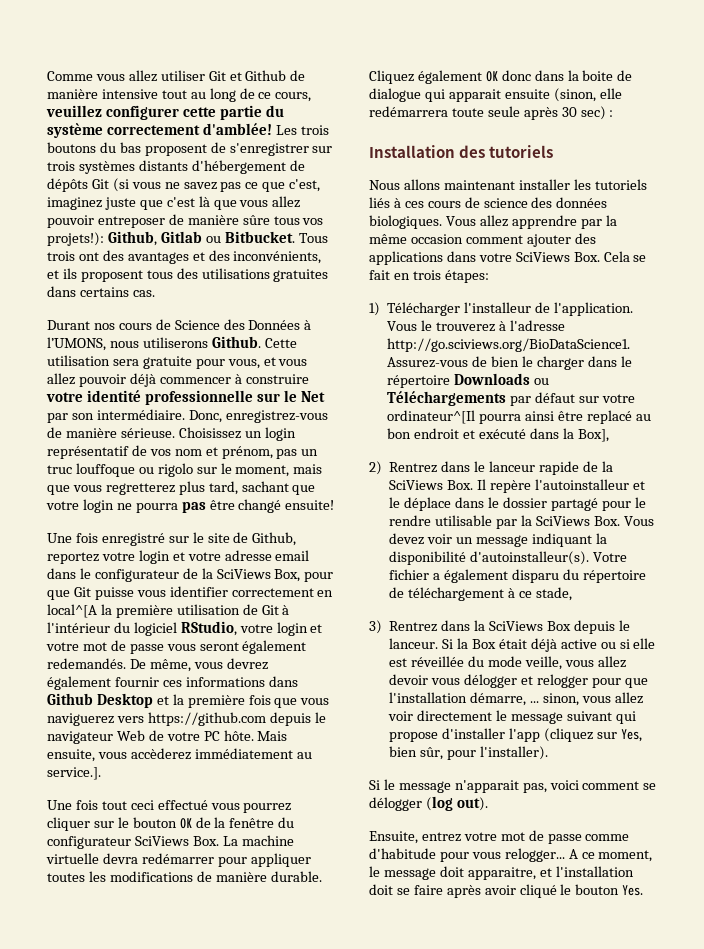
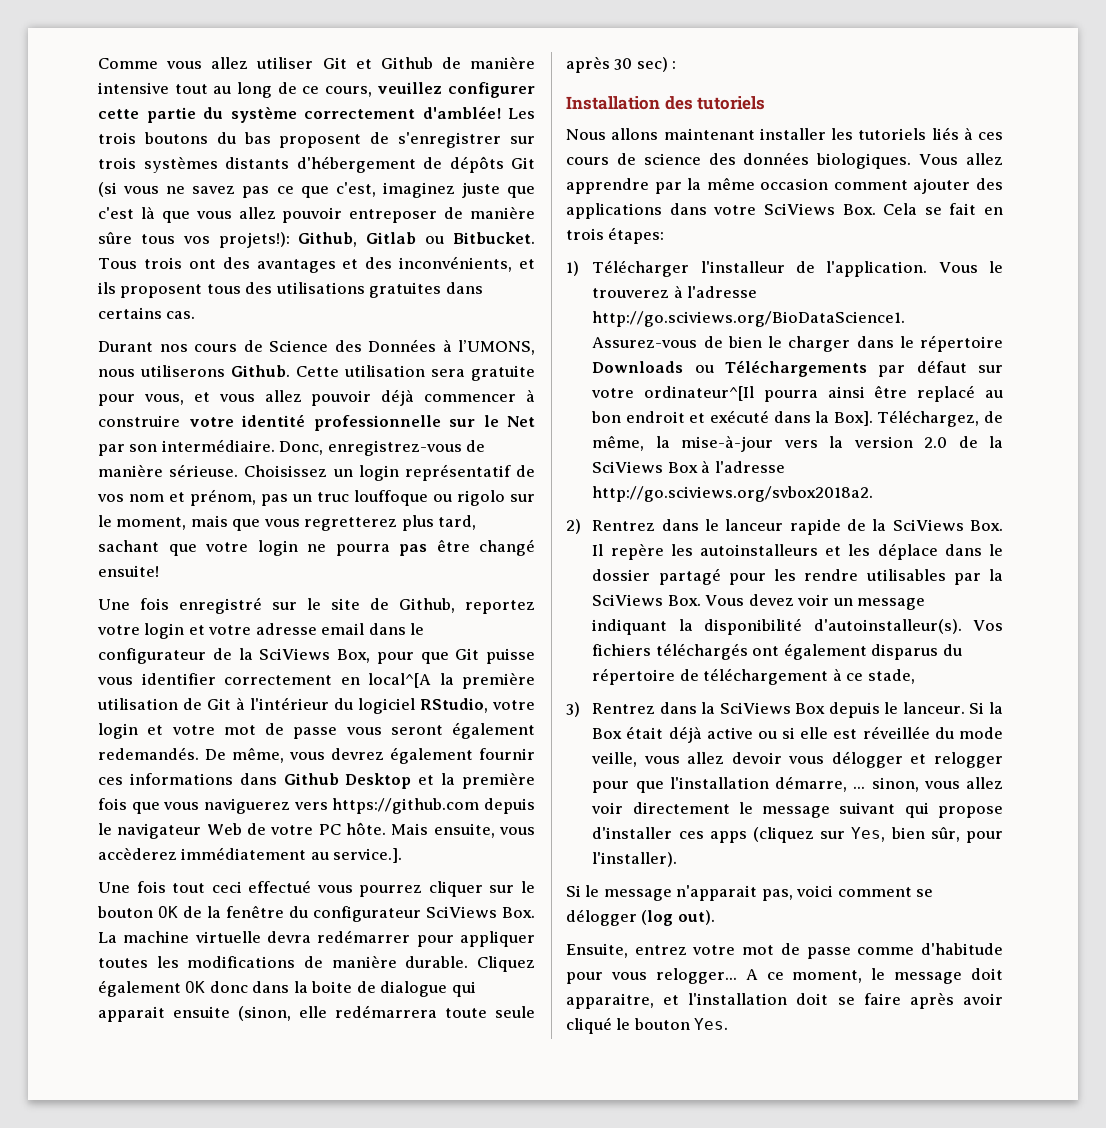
- Vous le trouverez à l'adresse http://go.sciviews.org/BioDataScience1. Assurez-vous de bien le charger dans le répertoire Downloads ou Téléchargements par défaut sur votre ordinateur^[Il pourra ainsi être replacé au bon endroit et exécuté dans la Box],
+ Vous le trouverez à l'adresse http://go.sciviews.org/BioDataScience1. Assurez-vous de bien le charger dans le répertoire Downloads ou Téléchargements par défaut sur votre ordinateur^[Il pourra ainsi être replacé au bon endroit et exécuté dans la Box]. Téléchargez, de même, la mise-à-jour vers la version 2.0 de la SciViews Box à l'adresse http://go.sciviews.org/svbox2018a2.
- 2) Rentrez dans le lanceur rapide de la SciViews Box. Il repère l'autoinstalleur et le déplace dans le dossier partagé pour le rendre utilisable par la SciViews Box. Vous devez voir un message indiquant la disponibilité d'autoinstalleur(s).
+ 2) Rentrez dans le lanceur rapide de la SciViews Box. Il repère les autoinstalleurs et les déplace dans le dossier partagé pour les rendre utilisables par la SciViews Box. Vous devez voir un message indiquant la disponibilité d'autoinstalleur(s).
- Votre fichier a également disparu du répertoire de téléchargement à ce stade,
+ Vos fichiers téléchargés ont également disparus du répertoire de téléchargement à ce stade,
- Si la Box était déjà active ou si elle est réveillée du mode veille, vous allez devoir vous délogger et relogger pour que l'installation démarre, ... sinon, vous allez voir directement le message suivant qui propose d'installer l'app (cliquez sur Yes, bien sûr, pour l'installer).
+ Si la Box était déjà active ou si elle est réveillée du mode veille, vous allez devoir vous délogger et relogger pour que l'installation démarre, ... sinon, vous allez voir directement le message suivant qui propose d'installer ces apps (cliquez sur Yes, bien sûr, pour l'installer).

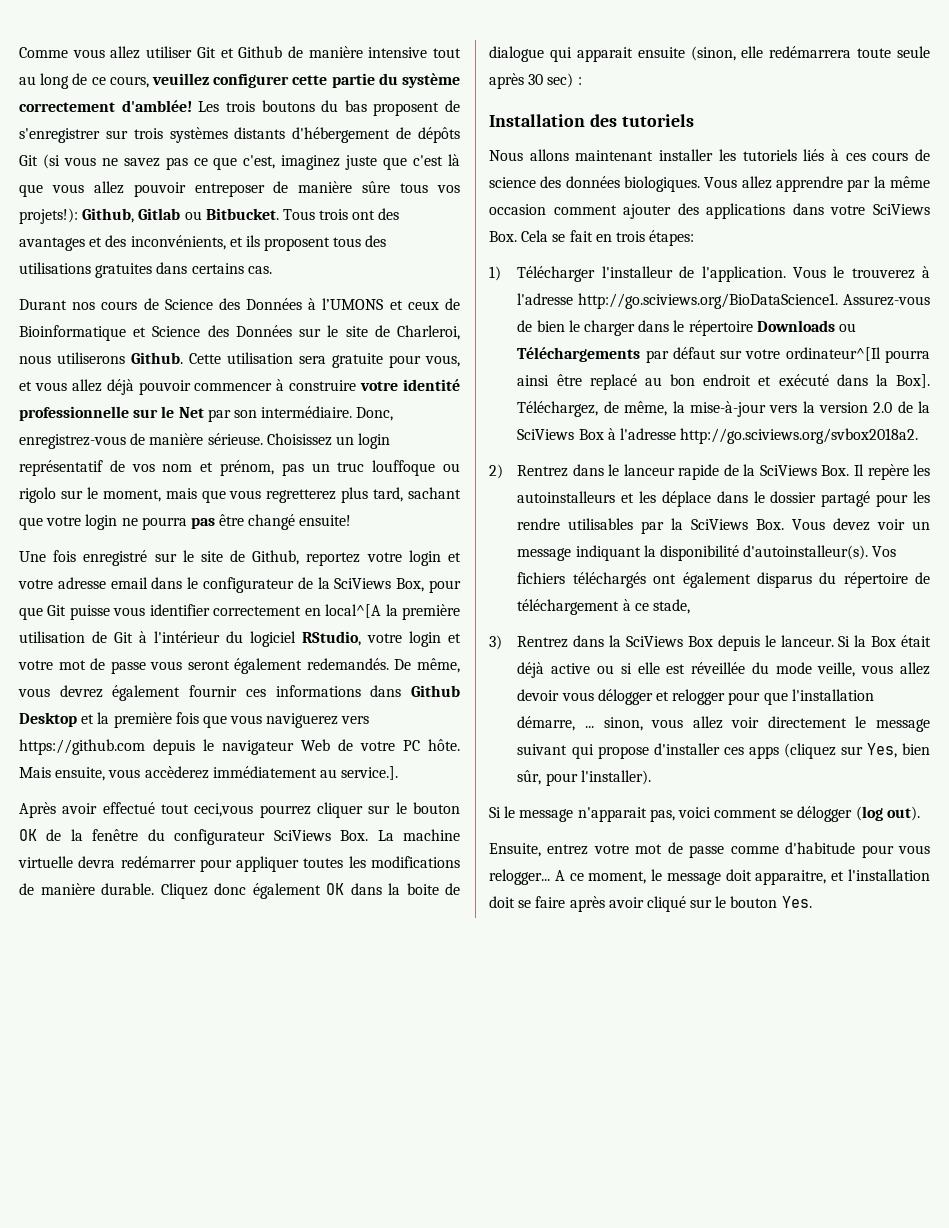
- Durant nos cours de Science des Données à l’UMONS, nous utiliserons Github.
+ Durant nos cours de Science des Données à l’UMONS et ceux de Bioinformatique et Science des Données sur le site de Charleroi, nous utiliserons Github.
- Cette utilisation sera gratuite pour vous, et vous allez pouvoir déjà commencer à construire votre identité professionnelle sur le Net par son intermédiaire.
+ Cette utilisation sera gratuite pour vous, et vous allez déjà pouvoir commencer à construire votre identité professionnelle sur le Net par son intermédiaire.
- Une fois tout ceci effectué vous pourrez cliquer sur le bouton OK de la fenêtre du configurateur SciViews Box. La machine virtuelle devra redémarrer pour appliquer toutes les modifications de manière durable.
+ Après avoir effectué tout ceci,vous pourrez cliquer sur le bouton OK de la fenêtre du configurateur SciViews Box. La machine virtuelle devra redémarrer pour appliquer toutes les modifications de manière durable.
- Cliquez également OK donc dans la boite de dialogue qui apparait ensuite (sinon, elle redémarrera toute seule après 30 sec) :
+ Cliquez donc également OK dans la boite de dialogue qui apparait ensuite (sinon, elle redémarrera toute seule après 30 sec) :
- A ce moment, le message doit apparaitre, et l'installation doit se faire après avoir cliqué le bouton Yes.
+ A ce moment, le message doit apparaitre, et l'installation doit se faire après avoir cliqué sur le bouton Yes.

